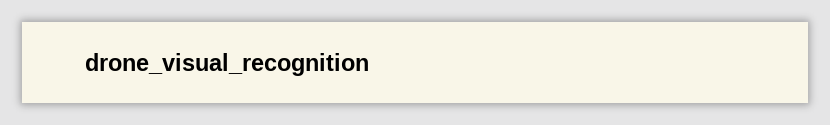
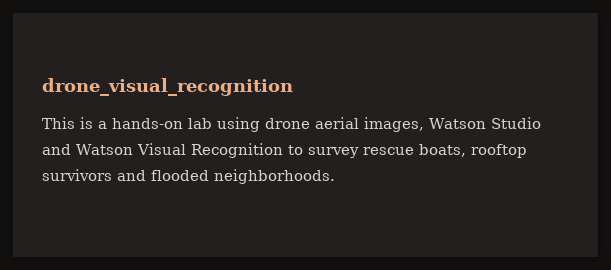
+ This is a hands-on lab using drone aerial images, Watson Studio and Watson Visual Recognition to survey rescue boats, rooftop survivors and flooded neighborhoods.

